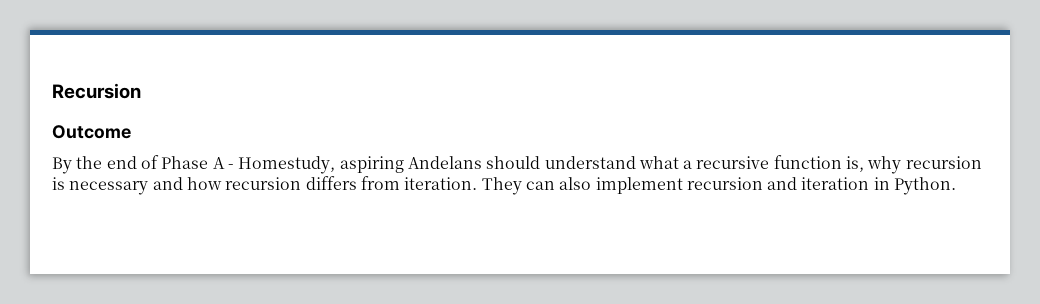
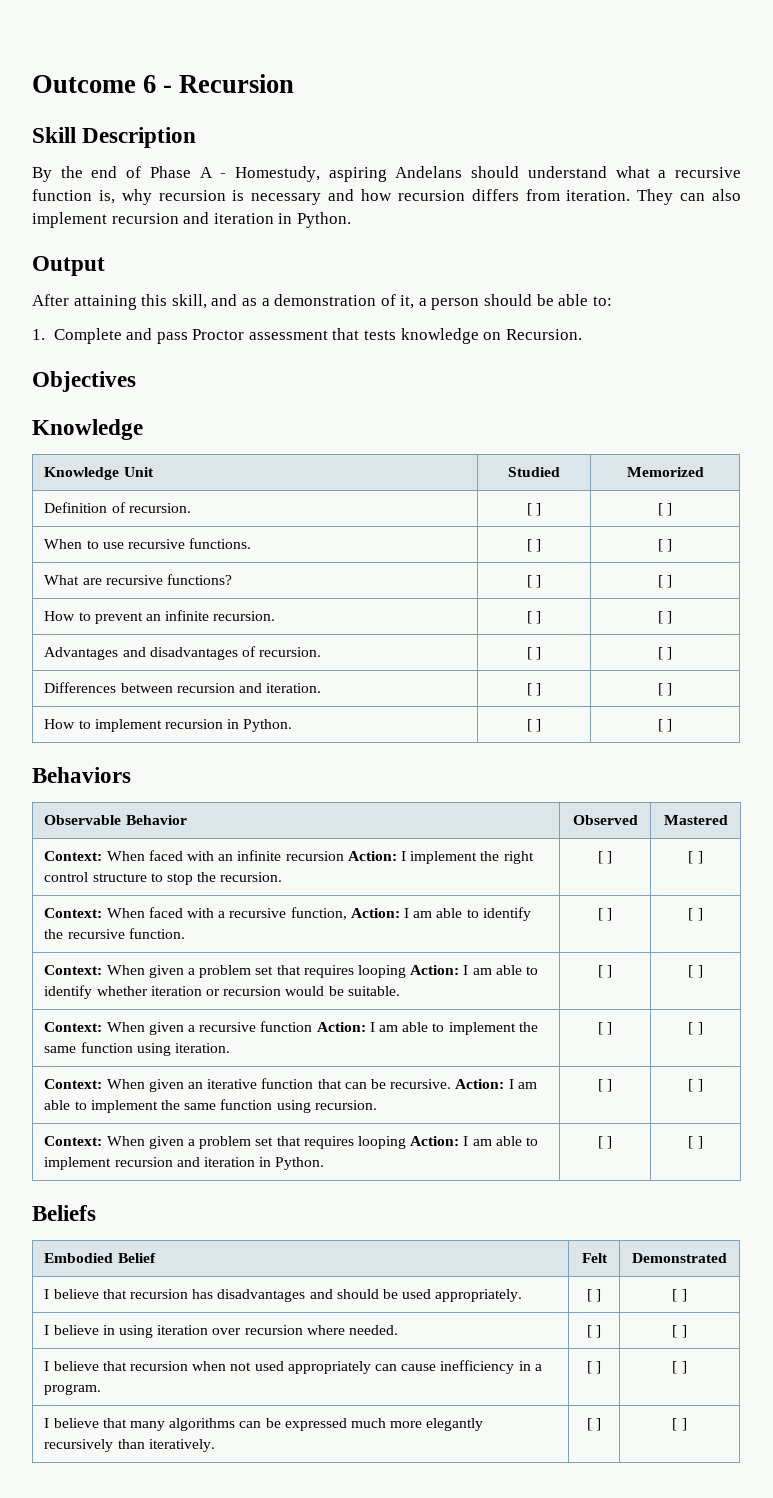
- Recursion
+ Outcome 6 - Recursion
- Outcome
+ Skill Description
+ Output
+ After attaining this skill, and as a demonstration of it, a person should be able to:
+ 1. Complete and pass Proctor assessment that tests knowledge on Recursion.
+ Objectives
+ Knowledge
+ Knowledge Unit | Studied | Memorized
+ Definition of recursion. | [ ] | [ ]
+ When to use recursive functions. | [ ] | [ ]
+ What are recursive functions? | [ ] | [ ]
+ How to prevent an infinite recursion. | [ ] | [ ]
+ Advantages and disadvantages of recursion. | [ ] | [ ]
+ Differences between recursion and iteration. | [ ] | [ ]
+ How to implement recursion in Python. | [ ] | [ ]
+ Behaviors
+ Observable Behavior | Observed | Mastered
+ Context: When faced with an infinite recursion Action: I implement the right control structure to stop the recursion. | [ ] | [ ]
+ Context: When faced with a recursive function, Action: I am able to identify the recursive function. | [ ] | [ ]
+ Context: When given a problem set that requires looping Action: I am able to identify whether iteration or recursion would be suitable. | [ ] | [ ]
+ Context: When given a recursive function Action: I am able to implement the same function using iteration. | [ ] | [ ]
+ Context: When given an iterative function that can be recursive. Action: I am able to implement the same function using recursion. | [ ] | [ ]
+ Context: When given a problem set that requires looping Action: I am able to implement recursion and iteration in Python. | [ ] | [ ]
+ Beliefs
+ Embodied Belief | Felt | Demonstrated
+ I believe that recursion has disadvantages and should be used appropriately. | [ ] | [ ]
+ I believe in using iteration over recursion where needed. | [ ] | [ ]
+ I believe that recursion when not used appropriately can cause inefficiency in a program. | [ ] | [ ]
+ I believe that many algorithms can be expressed much more elegantly recursively than iteratively. | [ ] | [ ]

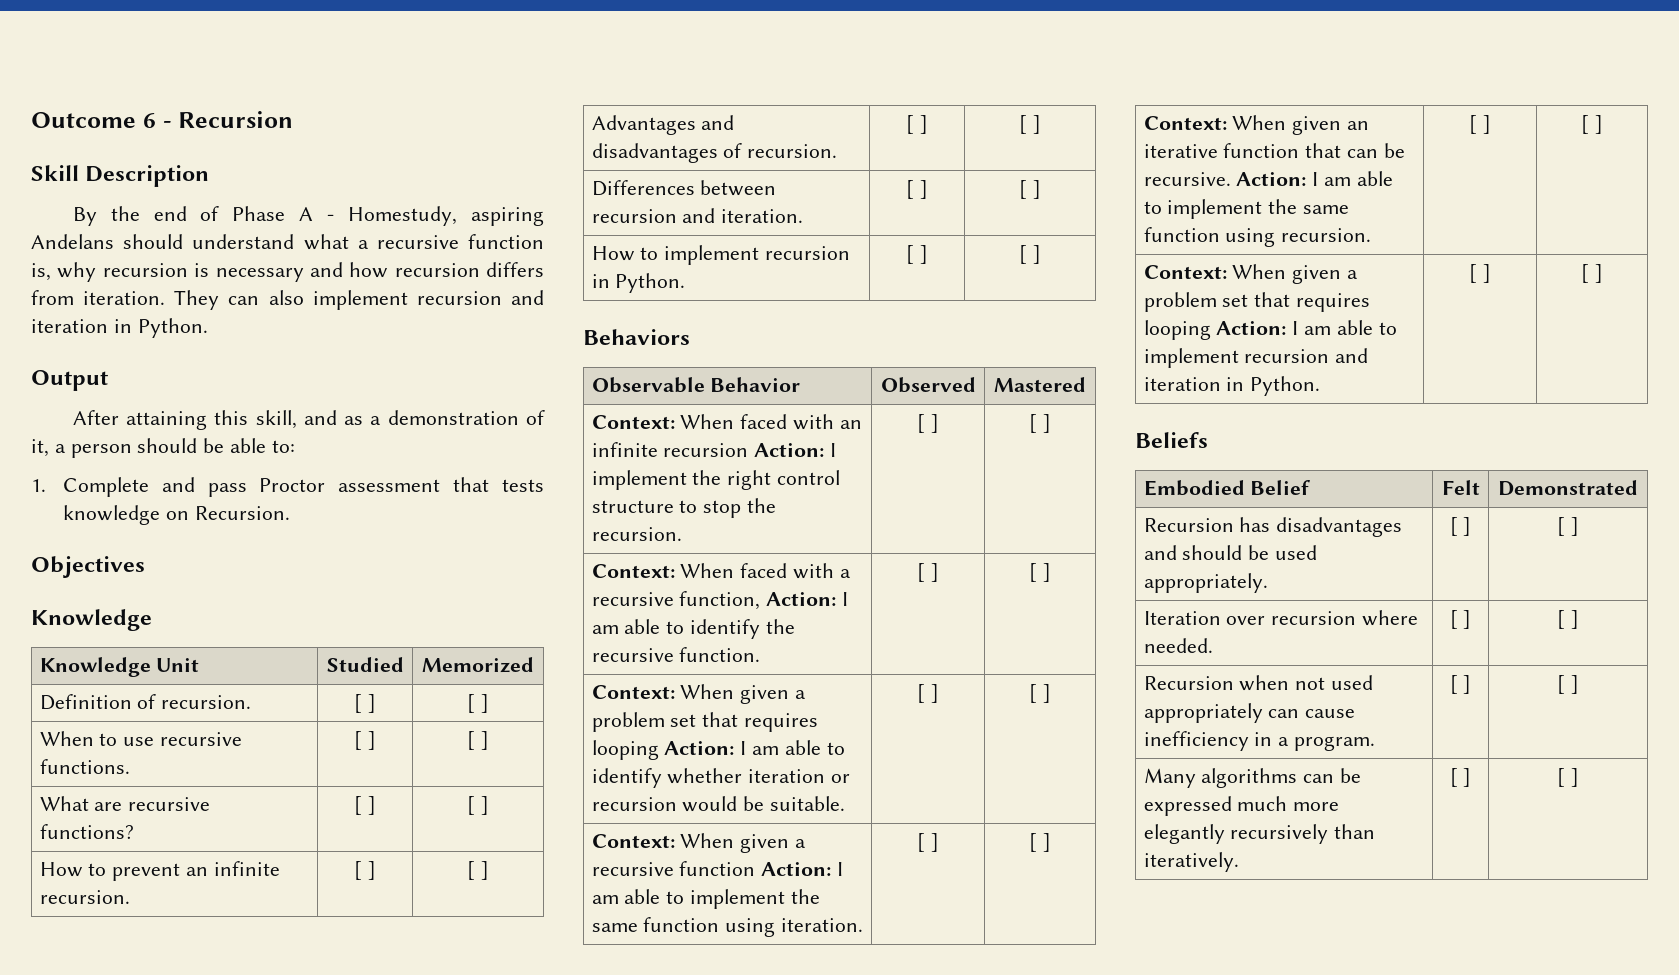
- I believe that recursion has disadvantages and should be used appropriately. | [ ] | [ ]
+ Recursion has disadvantages and should be used appropriately. | [ ] | [ ]
- I believe in using iteration over recursion where needed. | [ ] | [ ]
+ Iteration over recursion where needed. | [ ] | [ ]
- I believe that recursion when not used appropriately can cause inefficiency in a program. | [ ] | [ ]
+ Recursion when not used appropriately can cause inefficiency in a program. | [ ] | [ ]
- I believe that many algorithms can be expressed much more elegantly recursively than iteratively. | [ ] | [ ]
+ Many algorithms can be expressed much more elegantly recursively than iteratively. | [ ] | [ ]

